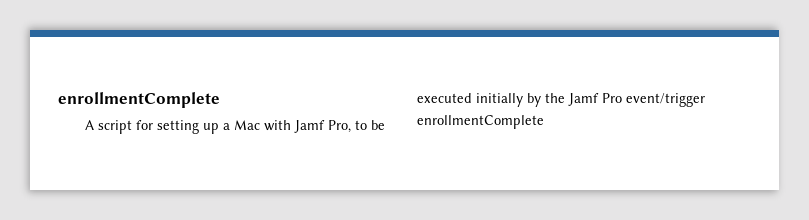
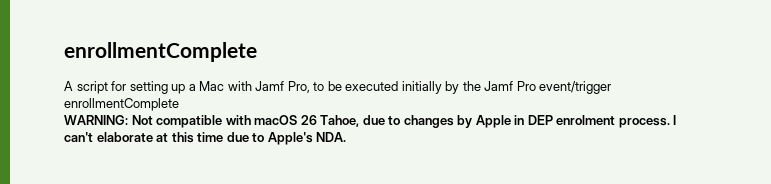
+ WARNING: Not compatible with macOS 26 Tahoe, due to changes by Apple in DEP enrolment process. I can't elaborate at this time due to Apple's NDA.

